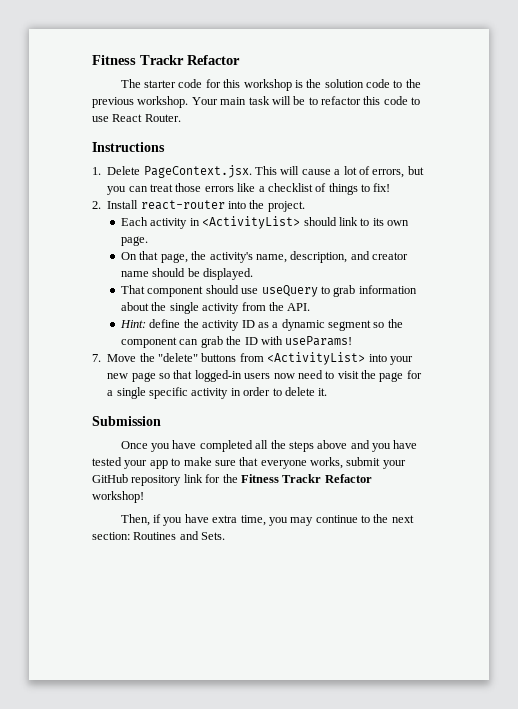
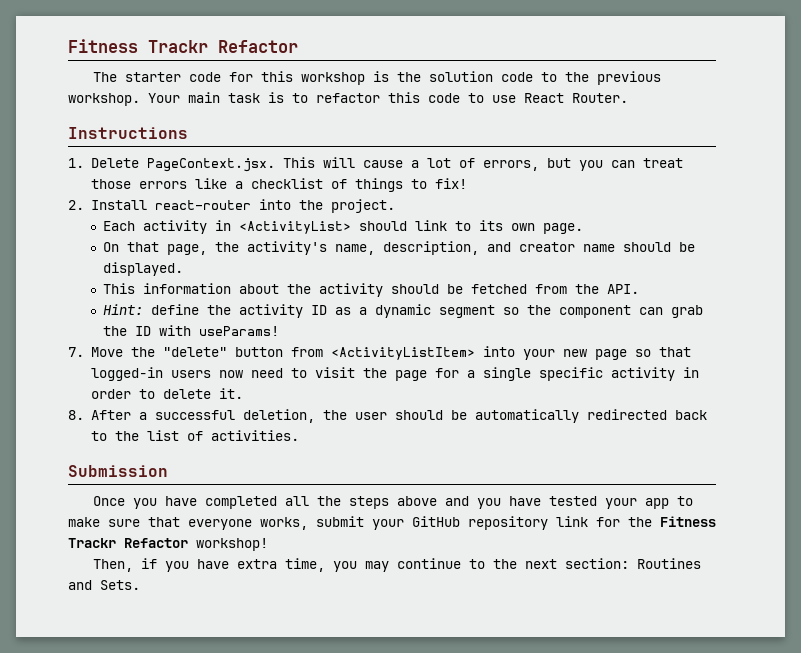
- Your main task will be to refactor this code to use React Router.
+ Your main task is to refactor this code to use React Router.
- That component should use useQuery to grab information about the single activity from the API.
+ This information about the activity should be fetched from the API.
- 7. Move the "delete" buttons from <ActivityList> into your new page so that logged-in users now need to visit the page for a single specific activity in order to delete it.
+ 7. Move the "delete" button from <ActivityListItem> into your new page so that logged-in users now need to visit the page for a single specific activity in order to delete it.
+ 8. After a successful deletion, the user should be automatically redirected back to the list of activities.

